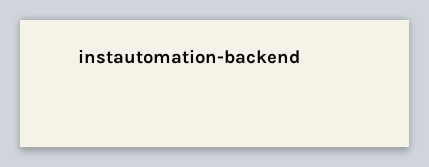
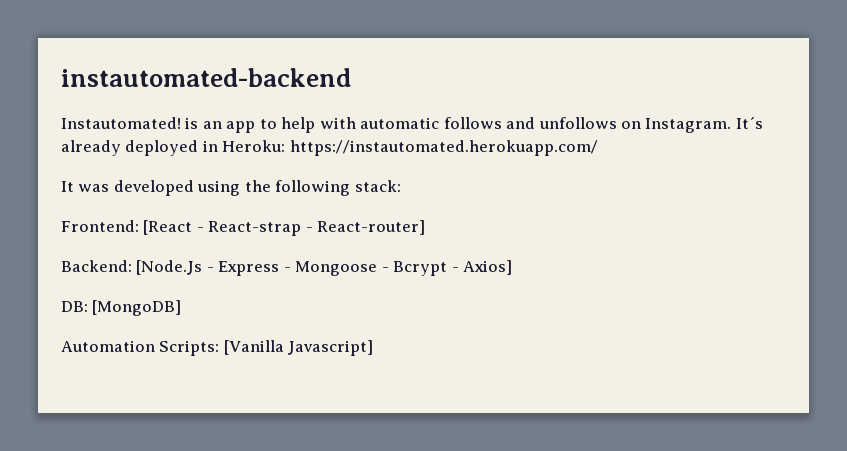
- instautomation-backend
+ instautomated-backend
+ Instautomated! is an app to help with automatic follows and unfollows on Instagram. It´s already deployed in Heroku: https://instautomated.herokuapp.com/
+ It was developed using the following stack:
+ Frontend: [React - React-strap - React-router]
+ Backend: [Node.Js - Express - Mongoose - Bcrypt - Axios]
+ DB: [MongoDB]
+ Automation Scripts: [Vanilla Javascript]

